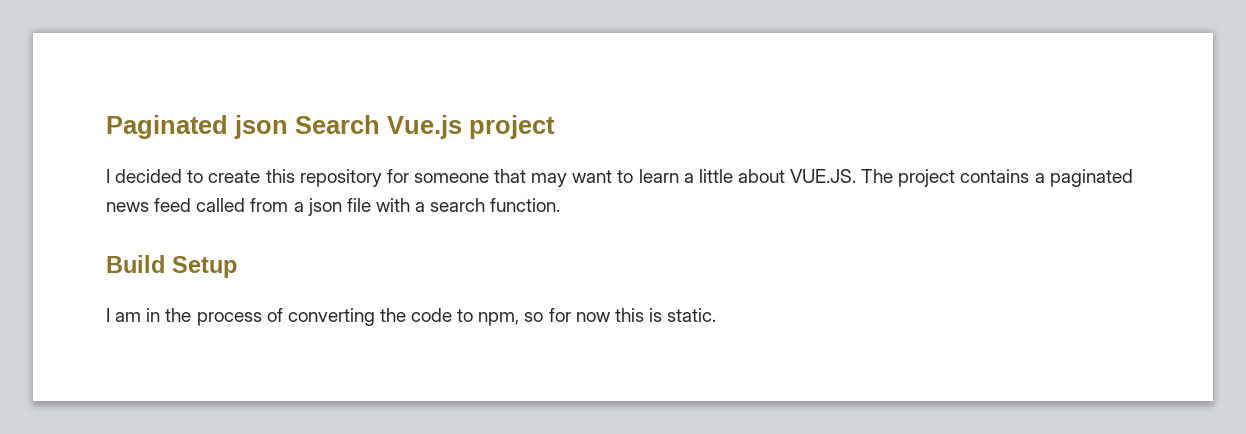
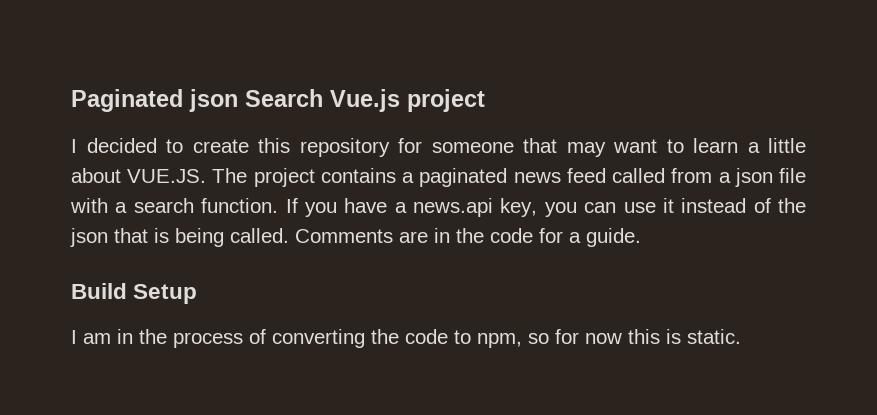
+ If you have a news.api key, you can use it instead of the json that is being called. Comments are in the code for a guide.

